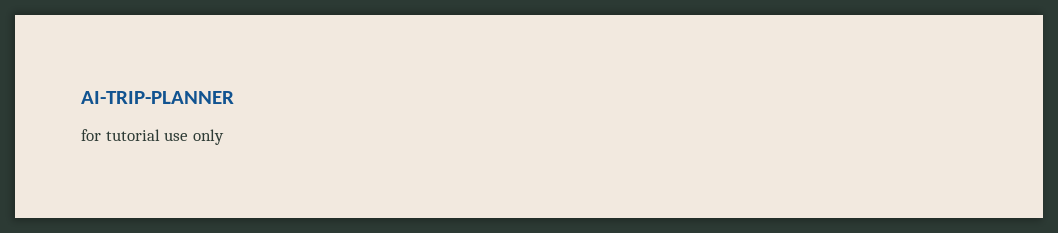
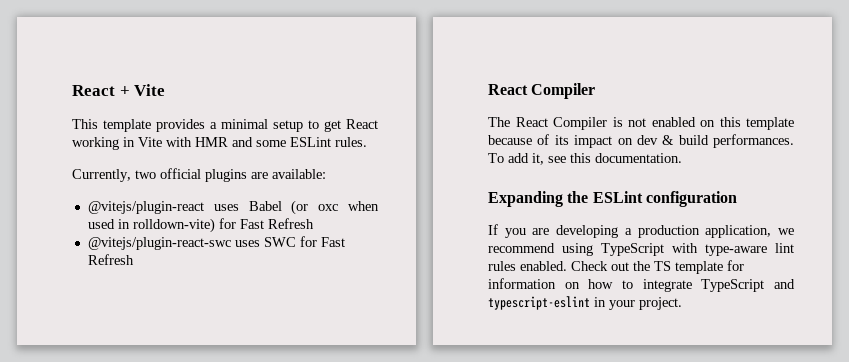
- AI-TRIP-PLANNER
- for tutorial use only
+ React + Vite
+ This template provides a minimal setup to get React working in Vite with HMR and some ESLint rules.
+ Currently, two official plugins are available:
+ @vitejs/plugin-react uses Babel (or oxc when used in rolldown-vite) for Fast Refresh
+ @vitejs/plugin-react-swc uses SWC for Fast Refresh
+ React Compiler
+ The React Compiler is not enabled on this template because of its impact on dev & build performances. To add it, see this documentation.
+ Expanding the ESLint configuration
+ If you are developing a production application, we recommend using TypeScript with type-aware lint rules enabled. Check out the TS template for information on how to integrate TypeScript and typescript-eslint in your project.

